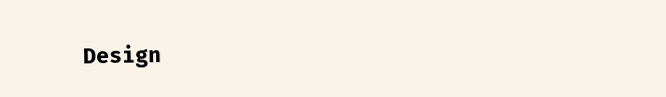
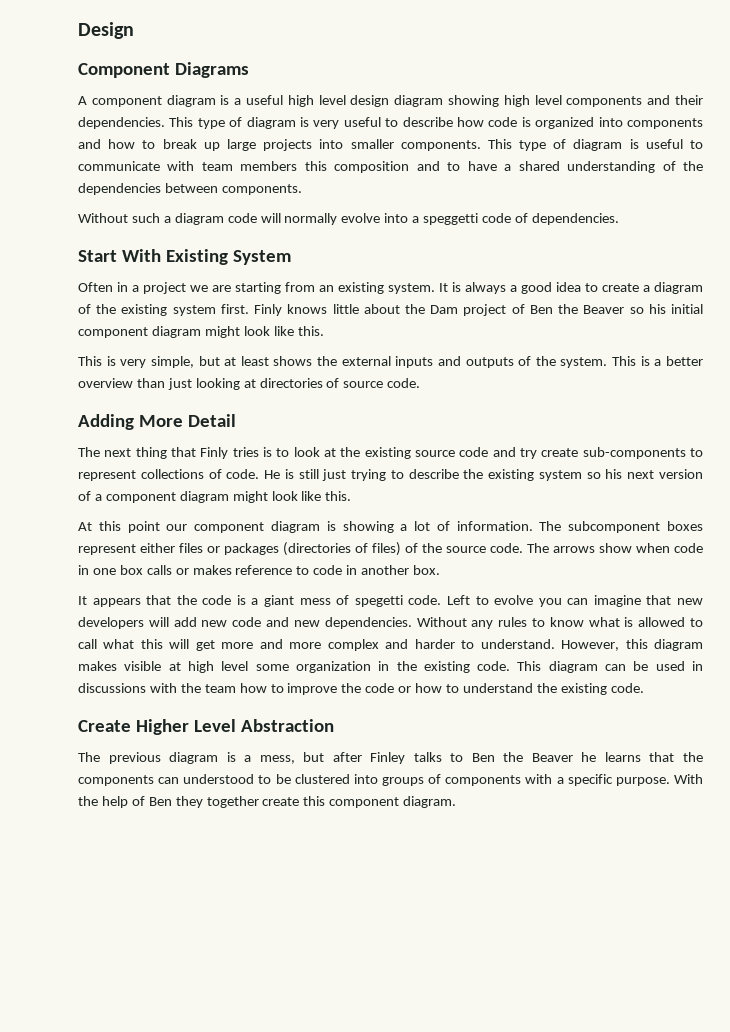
+ Component Diagrams
+ A component diagram is a useful high level design diagram showing high level components and their dependencies. This type of diagram is very useful to describe how code is organized into components and how to break up large projects into smaller components. This type of diagram is useful to communicate with team members this composition and to have a shared understanding of the dependencies between components.
+ Without such a diagram code will normally evolve into a speggetti code of dependencies.
+ Start With Existing System
+ Often in a project we are starting from an existing system. It is always a good idea to create a diagram of the existing system first. Finly knows little about the Dam project of Ben the Beaver so his initial component diagram might look like this.
+ This is very simple, but at least shows the external inputs and outputs of the system. This is a better overview than just looking at directories of source code.
+ Adding More Detail
+ The next thing that Finly tries is to look at the existing source code and try create sub-components to represent collections of code. He is still just trying to describe the existing system so his next version of a component diagram might look like this.
+ At this point our component diagram is showing a lot of information. The subcomponent boxes represent either files or packages (directories of files) of the source code. The arrows show when code in one box calls or makes reference to code in another box.
+ It appears that the code is a giant mess of spegetti code. Left to evolve you can imagine that new developers will add new code and new dependencies. Without any rules to know what is allowed to call what this will get more and more complex and harder to understand. However, this diagram makes visible at high level some organization in the existing code. This diagram can be used in discussions with the team how to improve the code or how to understand the existing code.
+ Create Higher Level Abstraction
+ The previous diagram is a mess, but after Finley talks to Ben the Beaver he learns that the components can understood to be clustered into groups of components with a specific purpose. With the help of Ben they together create this component diagram.

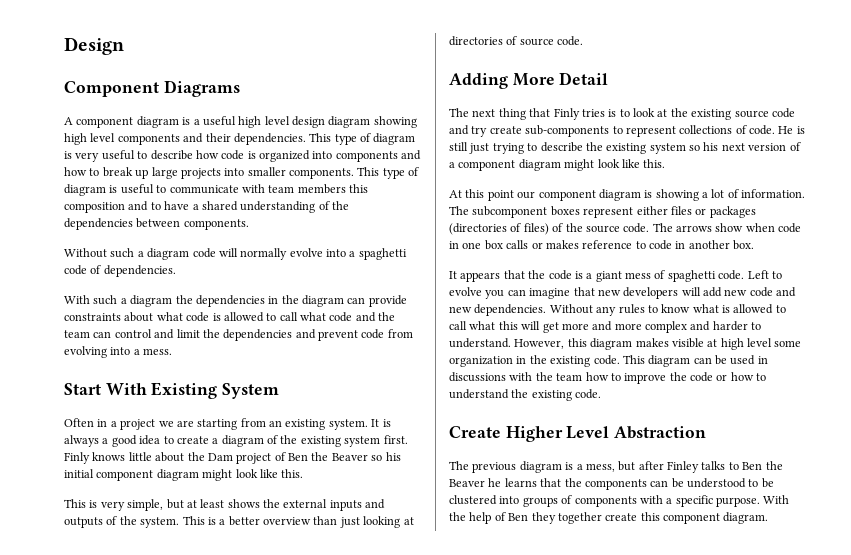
- Without such a diagram code will normally evolve into a speggetti code of dependencies.
+ Without such a diagram code will normally evolve into a spaghetti code of dependencies.
+ With such a diagram the dependencies in the diagram can provide constraints about what code is allowed to call what code and the team can control and limit the dependencies and prevent code from evolving into a mess.
- It appears that the code is a giant mess of spegetti code.
+ It appears that the code is a giant mess of spaghetti code.
- The previous diagram is a mess, but after Finley talks to Ben the Beaver he learns that the components can understood to be clustered into groups of components with a specific purpose.
+ The previous diagram is a mess, but after Finley talks to Ben the Beaver he learns that the components can be understood to be clustered into groups of components with a specific purpose.

